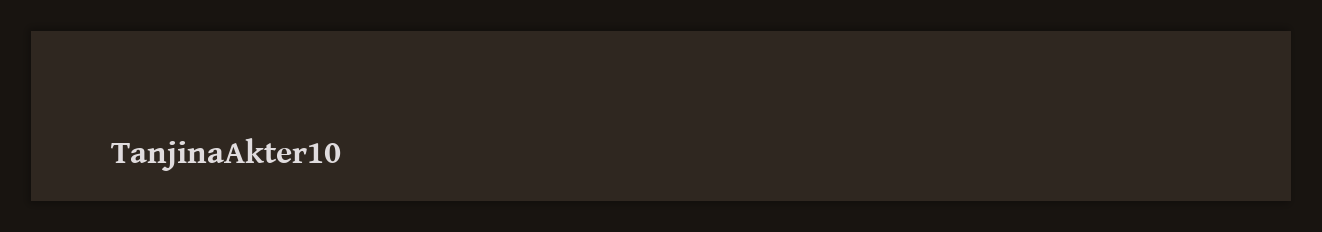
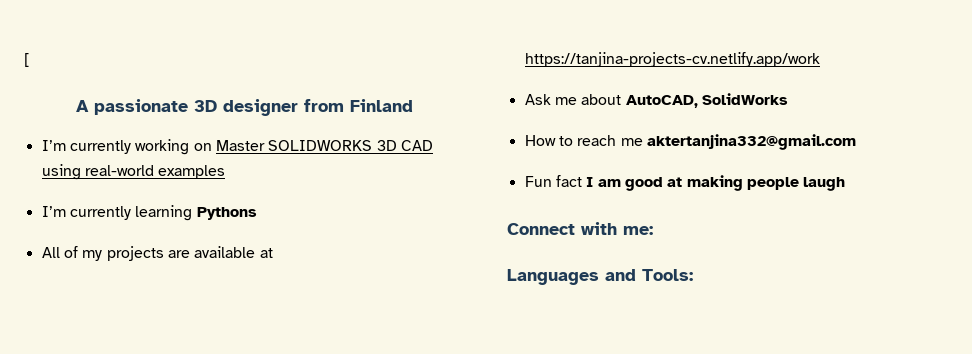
- TanjinaAkter10
+ [
+ A passionate 3D designer from Finland
+ I’m currently working on Master SOLIDWORKS 3D CAD using real-world examples
+ I’m currently learning Pythons
+ All of my projects are available at https://tanjina-projects-cv.netlify.app/work
+ Ask me about AutoCAD, SolidWorks
+ How to reach me aktertanjina332@gmail.com
+ Fun fact I am good at making people laugh
+ Connect with me:
+ Languages and Tools:

